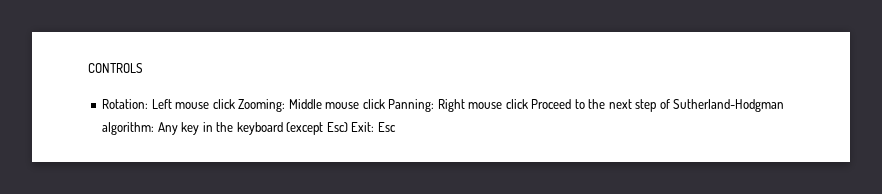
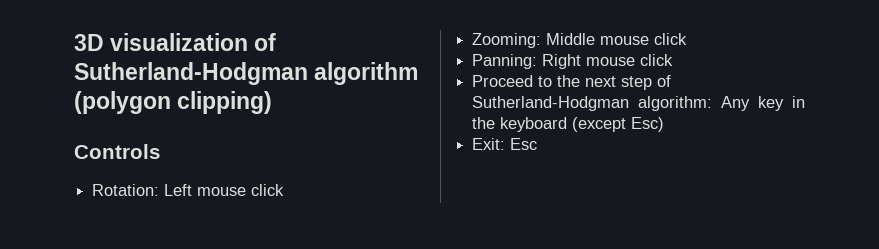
- CONTROLS
+ 3D visualization of Sutherland-Hodgman algorithm (polygon clipping)
+ Controls
- Rotation: Left mouse click Zooming: Middle mouse click Panning: Right mouse click Proceed to the next step of Sutherland-Hodgman algorithm: Any key in the keyboard (except Esc) Exit: Esc
+ Rotation: Left mouse click
+ Zooming: Middle mouse click
+ Panning: Right mouse click
+ Proceed to the next step of Sutherland-Hodgman algorithm: Any key in the keyboard (except Esc)
+ Exit: Esc

